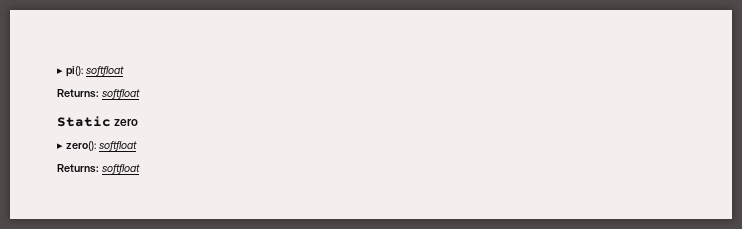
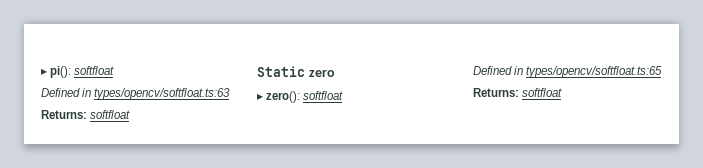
+ Defined in types/opencv/softfloat.ts:63
+ Defined in types/opencv/softfloat.ts:65

